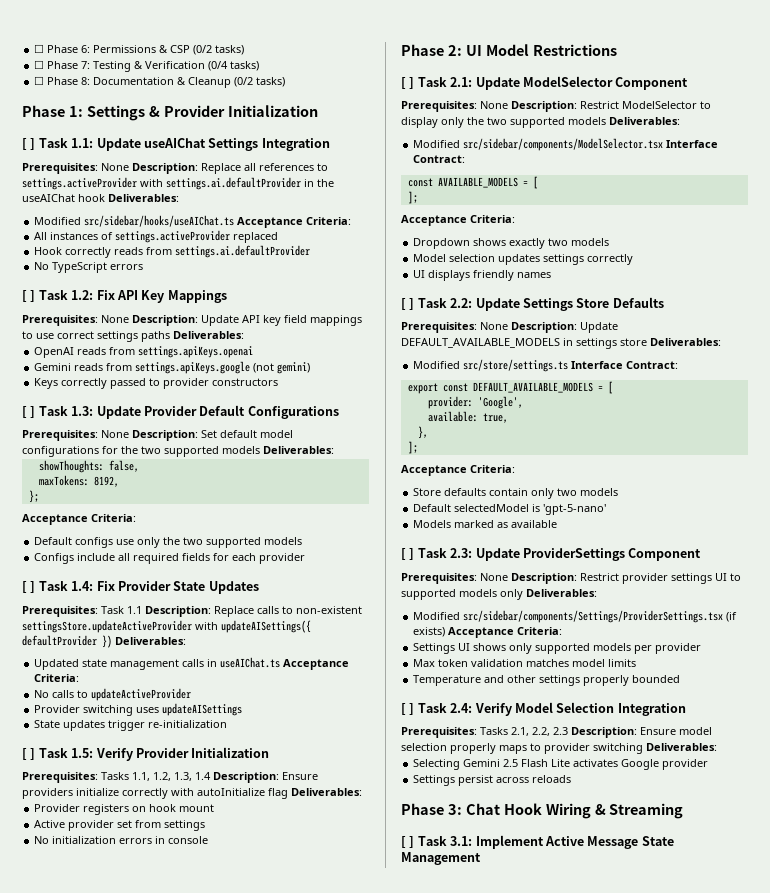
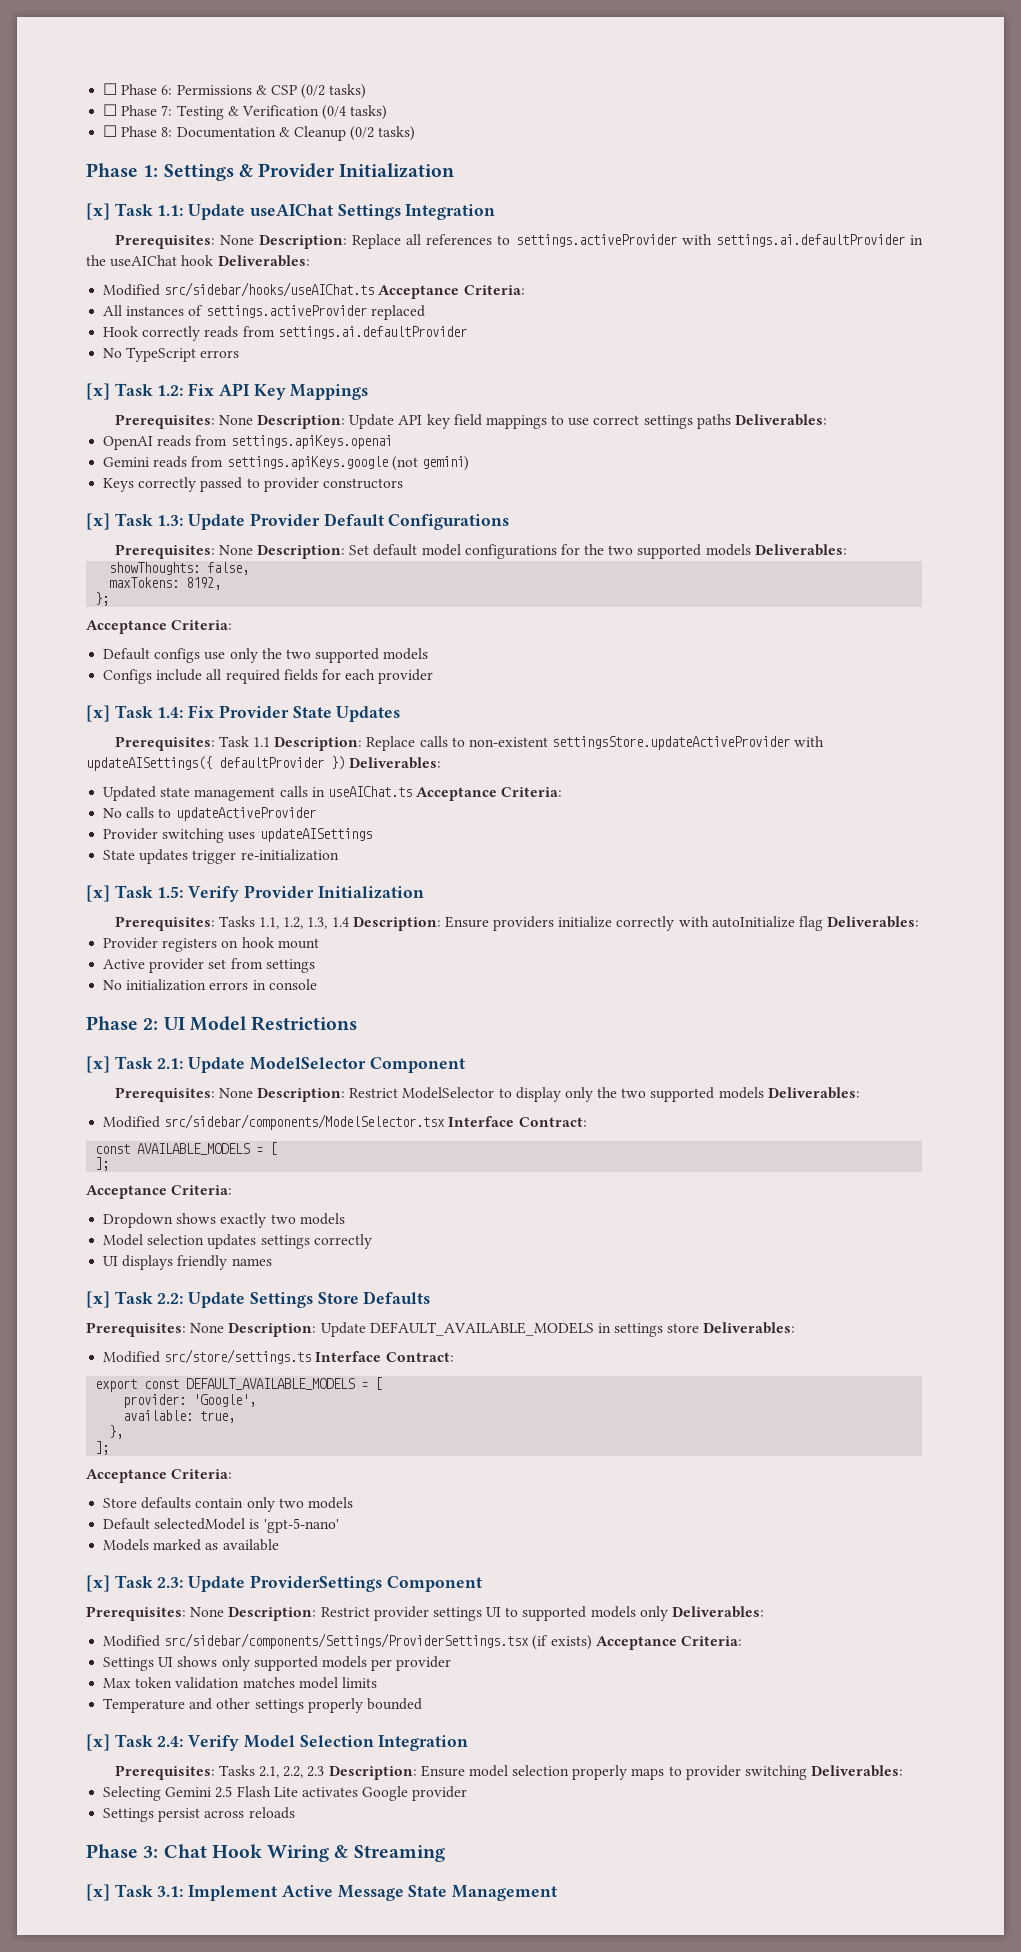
- [ ] Task 1.1: Update useAIChat Settings Integration
+ [x] Task 1.1: Update useAIChat Settings Integration
- [ ] Task 1.2: Fix API Key Mappings
+ [x] Task 1.2: Fix API Key Mappings
- [ ] Task 1.3: Update Provider Default Configurations
+ [x] Task 1.3: Update Provider Default Configurations
- [ ] Task 1.4: Fix Provider State Updates
+ [x] Task 1.4: Fix Provider State Updates
- [ ] Task 1.5: Verify Provider Initialization
+ [x] Task 1.5: Verify Provider Initialization
- [ ] Task 2.1: Update ModelSelector Component
+ [x] Task 2.1: Update ModelSelector Component
- [ ] Task 2.2: Update Settings Store Defaults
+ [x] Task 2.2: Update Settings Store Defaults
- [ ] Task 2.3: Update ProviderSettings Component
+ [x] Task 2.3: Update ProviderSettings Component
- [ ] Task 2.4: Verify Model Selection Integration
+ [x] Task 2.4: Verify Model Selection Integration
- [ ] Task 3.1: Implement Active Message State Management
+ [x] Task 3.1: Implement Active Message State Management

